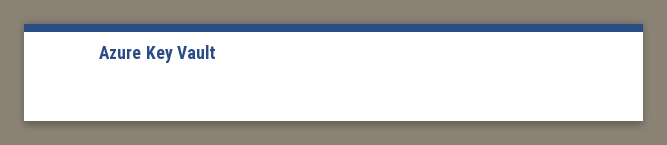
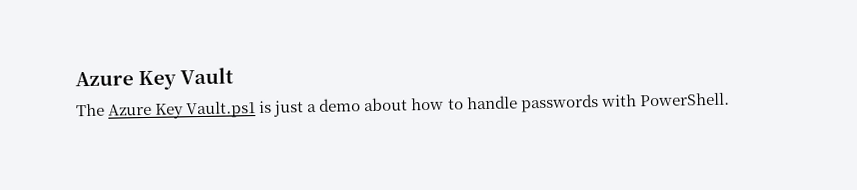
+ The Azure Key Vault.ps1 is just a demo about how to handle passwords with PowerShell.

